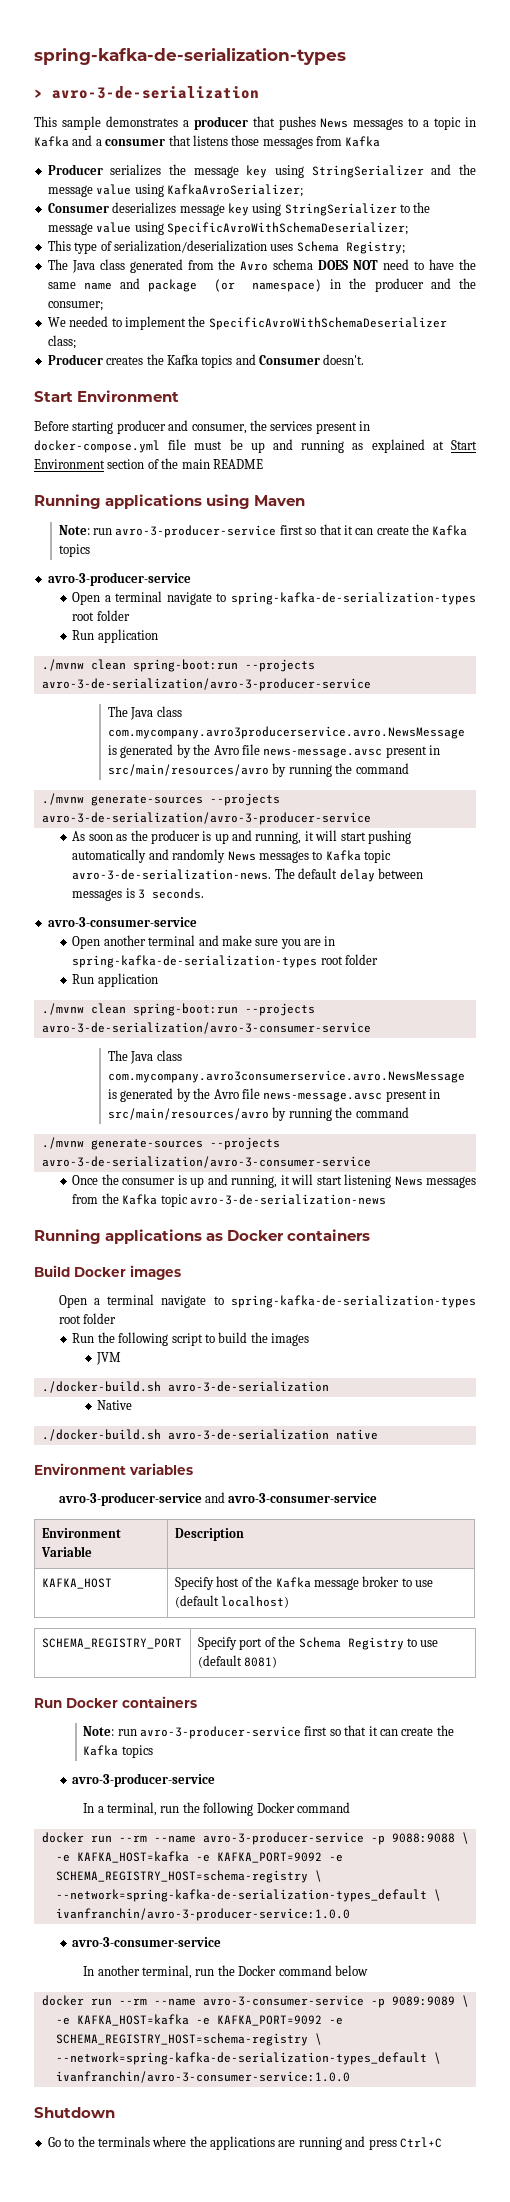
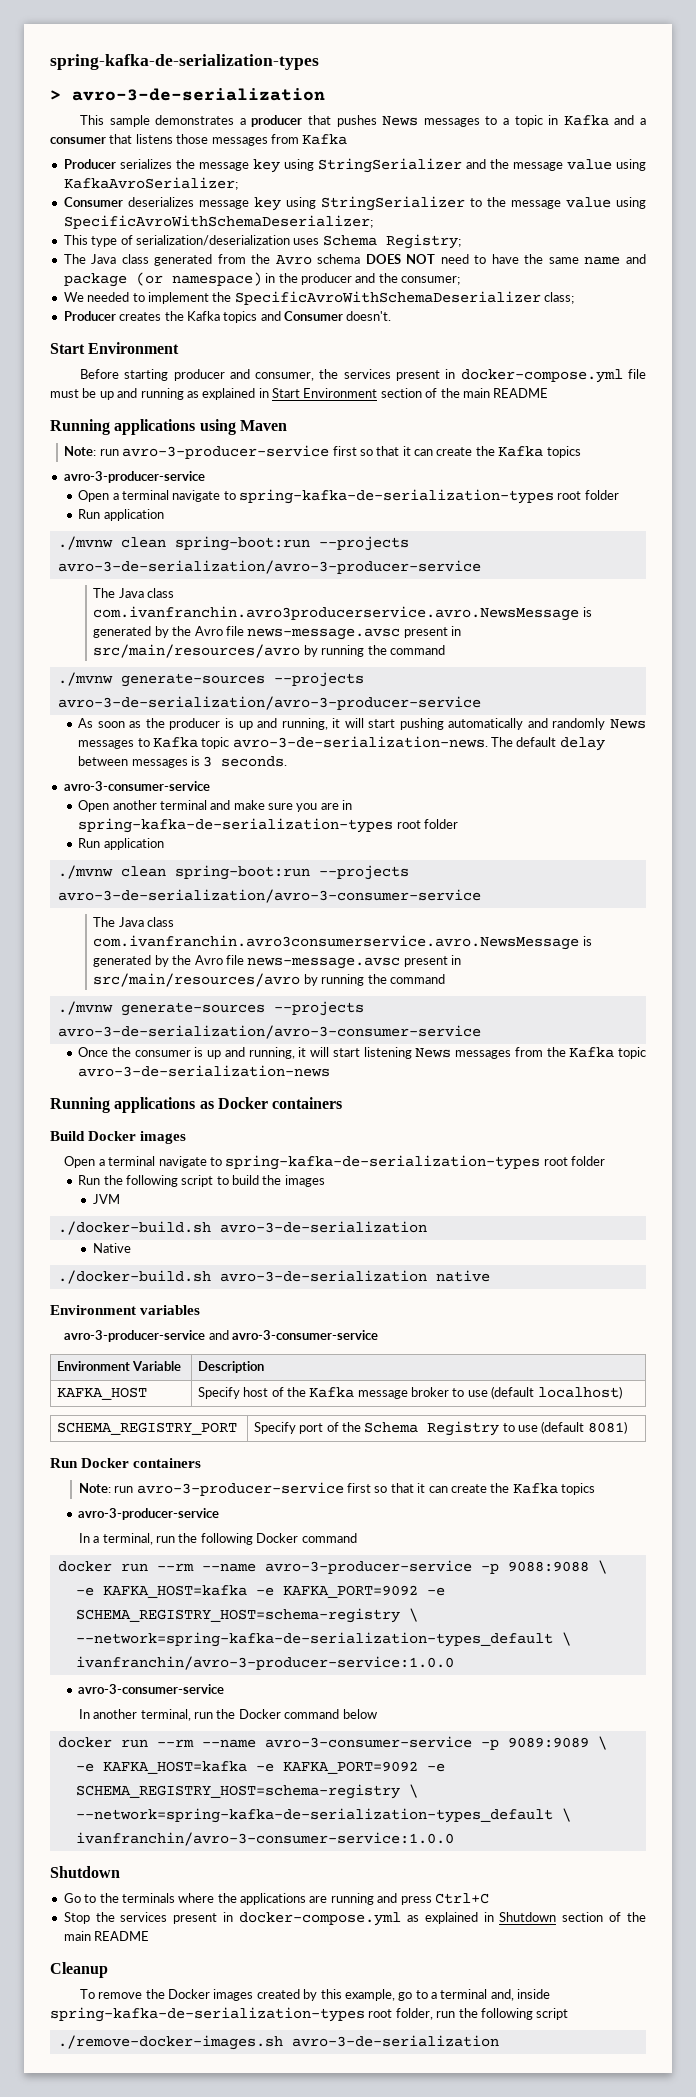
- Before starting producer and consumer, the services present in docker-compose.yml file must be up and running as explained at Start Environment section of the main README
+ Before starting producer and consumer, the services present in docker-compose.yml file must be up and running as explained in Start Environment section of the main README
- The Java class com.mycompany.avro3producerservice.avro.NewsMessage is generated by the Avro file news-message.avsc present in src/main/resources/avro by running the command
+ The Java class com.ivanfranchin.avro3producerservice.avro.NewsMessage is generated by the Avro file news-message.avsc present in src/main/resources/avro by running the command
- The Java class com.mycompany.avro3consumerservice.avro.NewsMessage is generated by the Avro file news-message.avsc present in src/main/resources/avro by running the command
+ The Java class com.ivanfranchin.avro3consumerservice.avro.NewsMessage is generated by the Avro file news-message.avsc present in src/main/resources/avro by running the command
+ Stop the services present in docker-compose.yml as explained in Shutdown section of the main README
+ Cleanup
+ To remove the Docker images created by this example, go to a terminal and, inside spring-kafka-de-serialization-types root folder, run the following script
+ ./remove-docker-images.sh avro-3-de-serialization

